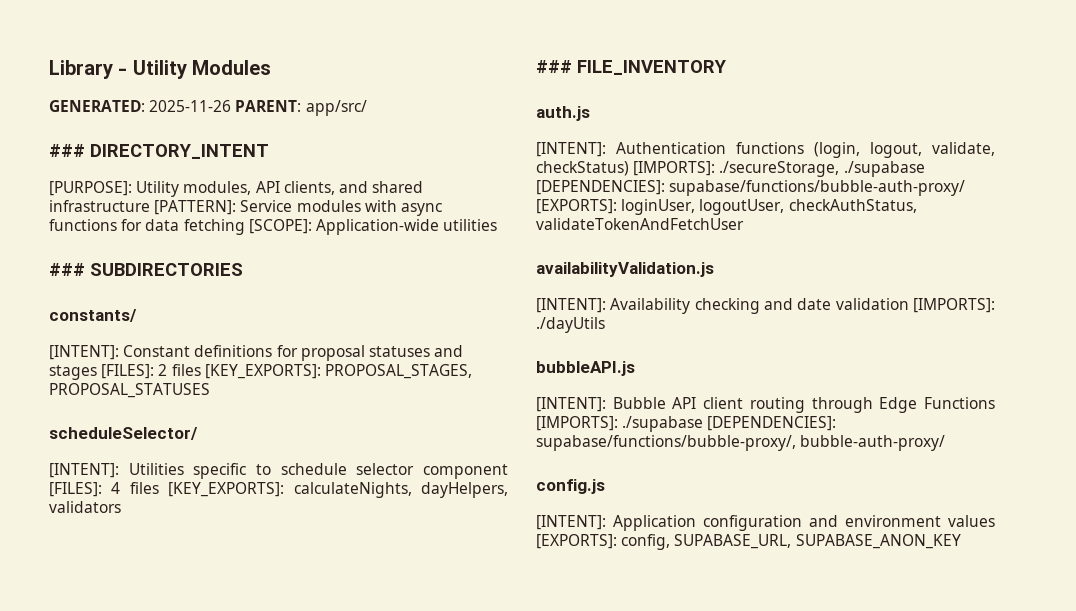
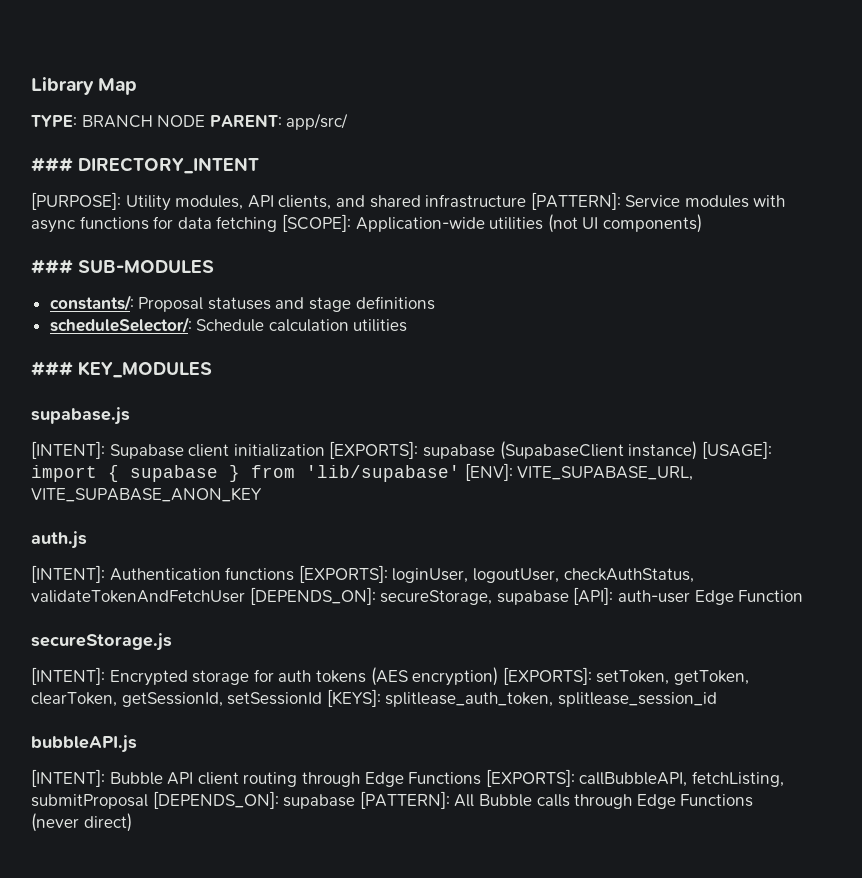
- Library - Utility Modules
- GENERATED: 2025-11-26 PARENT: app/src/
+ Library Map
+ TYPE: BRANCH NODE PARENT: app/src/
- [PURPOSE]: Utility modules, API clients, and shared infrastructure [PATTERN]: Service modules with async functions for data fetching [SCOPE]: Application-wide utilities
- ### SUBDIRECTORIES
- constants/
- [INTENT]: Constant definitions for proposal statuses and stages [FILES]: 2 files [KEY_EXPORTS]: PROPOSAL_STAGES, PROPOSAL_STATUSES
- scheduleSelector/
- [INTENT]: Utilities specific to schedule selector component [FILES]: 4 files [KEY_EXPORTS]: calculateNights, dayHelpers, validators
- ### FILE_INVENTORY
+ [PURPOSE]: Utility modules, API clients, and shared infrastructure [PATTERN]: Service modules with async functions for data fetching [SCOPE]: Application-wide utilities (not UI components)
+ ### SUB-MODULES
+ constants/: Proposal statuses and stage definitions
+ scheduleSelector/: Schedule calculation utilities
+ ### KEY_MODULES
+ supabase.js
+ [INTENT]: Supabase client initialization [EXPORTS]: supabase (SupabaseClient instance) [USAGE]: import { supabase } from 'lib/supabase' [ENV]: VITE_SUPABASE_URL, VITE_SUPABASE_ANON_KEY
  auth.js
- [INTENT]: Authentication functions (login, logout, validate, checkStatus) [IMPORTS]: ./secureStorage, ./supabase [DEPENDENCIES]: supabase/functions/bubble-auth-proxy/ [EXPORTS]: loginUser, logoutUser, checkAuthStatus, validateTokenAndFetchUser
- availabilityValidation.js
- [INTENT]: Availability checking and date validation [IMPORTS]: ./dayUtils
+ [INTENT]: Authentication functions [EXPORTS]: loginUser, logoutUser, checkAuthStatus, validateTokenAndFetchUser [DEPENDS_ON]: secureStorage, supabase [API]: auth-user Edge Function
+ secureStorage.js
+ [INTENT]: Encrypted storage for auth tokens (AES encryption) [EXPORTS]: setToken, getToken, clearToken, getSessionId, setSessionId [KEYS]: splitlease_auth_token, splitlease_session_id
- [INTENT]: Bubble API client routing through Edge Functions [IMPORTS]: ./supabase [DEPENDENCIES]: supabase/functions/bubble-proxy/, bubble-auth-proxy/
- config.js
- [INTENT]: Application configuration and environment values [EXPORTS]: config, SUPABASE_URL, SUPABASE_ANON_KEY
+ [INTENT]: Bubble API client routing through Edge Functions [EXPORTS]: callBubbleAPI, fetchListing, submitProposal [DEPENDS_ON]: supabase [PATTERN]: All Bubble calls through Edge Functions (never direct)

